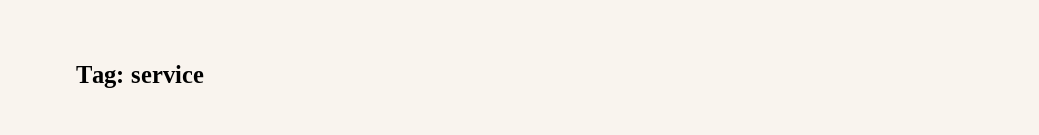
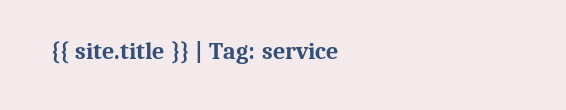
- Tag: service
+ {{ site.title }} | Tag: service

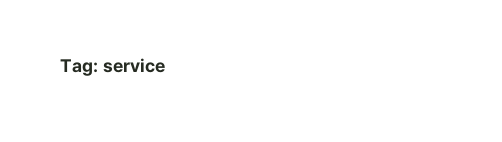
- {{ site.title }} | Tag: service
+ Tag: service

